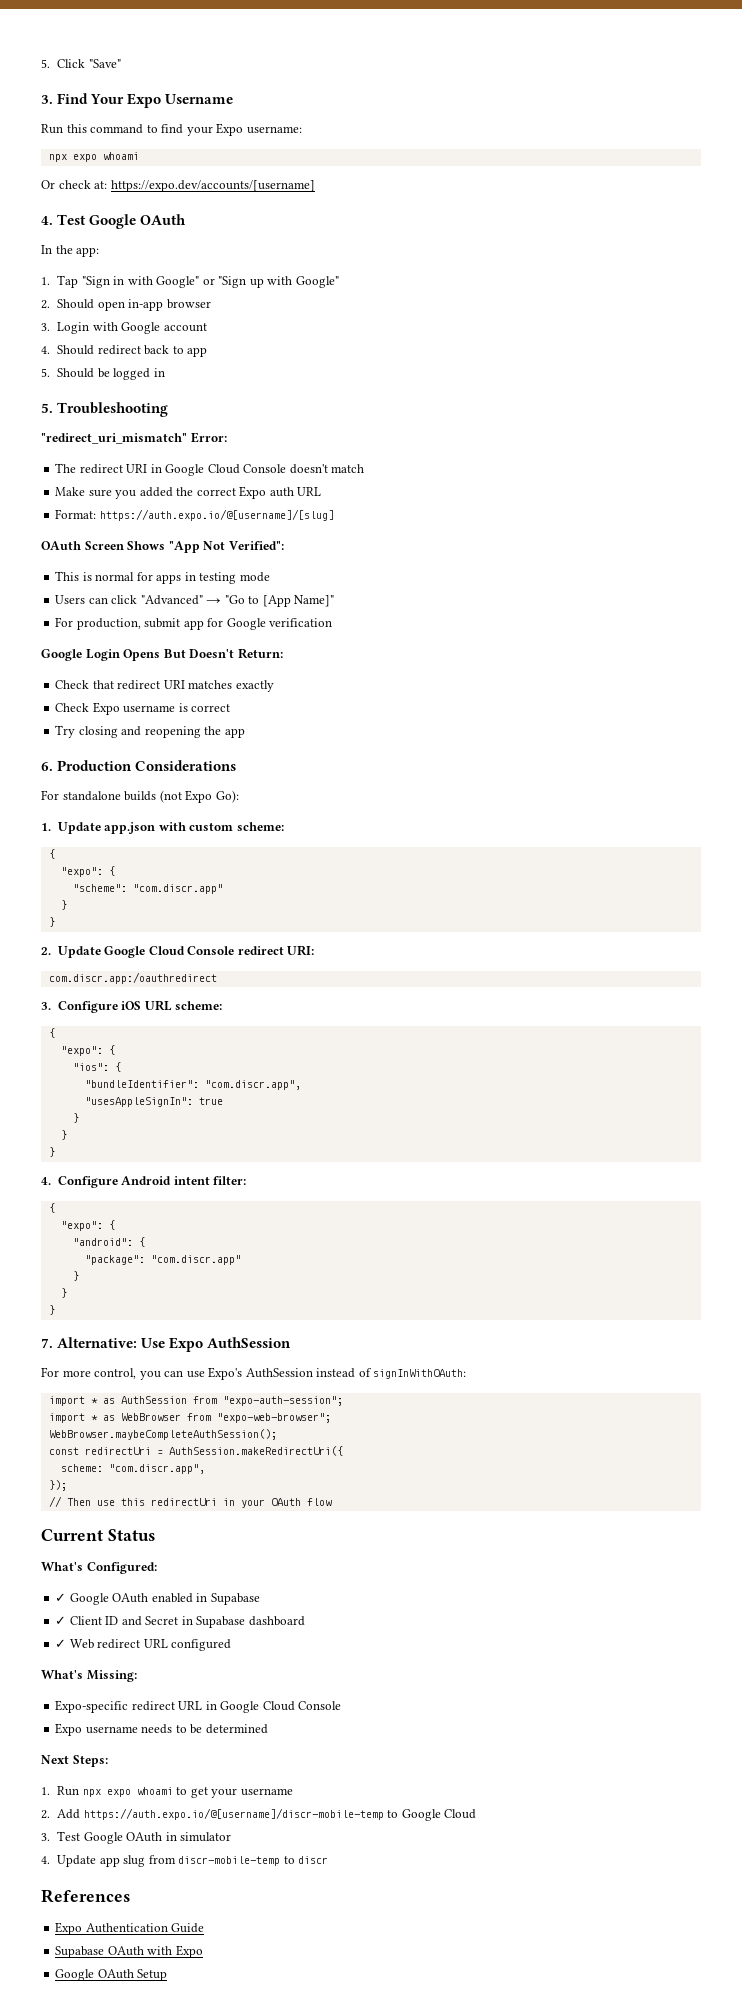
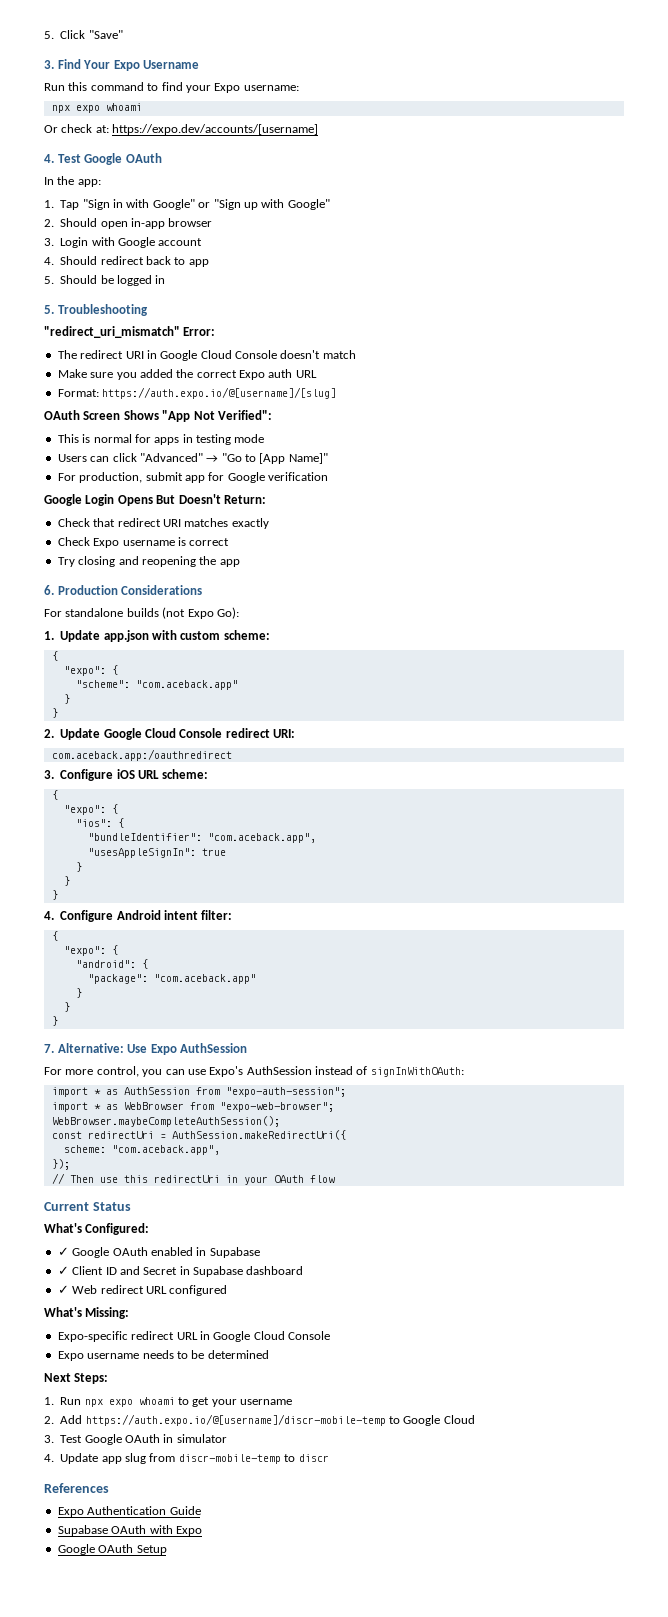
- "scheme": "com.discr.app"
+ "scheme": "com.aceback.app"
- com.discr.app:/oauthredirect
+ com.aceback.app:/oauthredirect
- "bundleIdentifier": "com.discr.app",
+ "bundleIdentifier": "com.aceback.app",
- "package": "com.discr.app"
+ "package": "com.aceback.app"
- scheme: "com.discr.app",
+ scheme: "com.aceback.app",

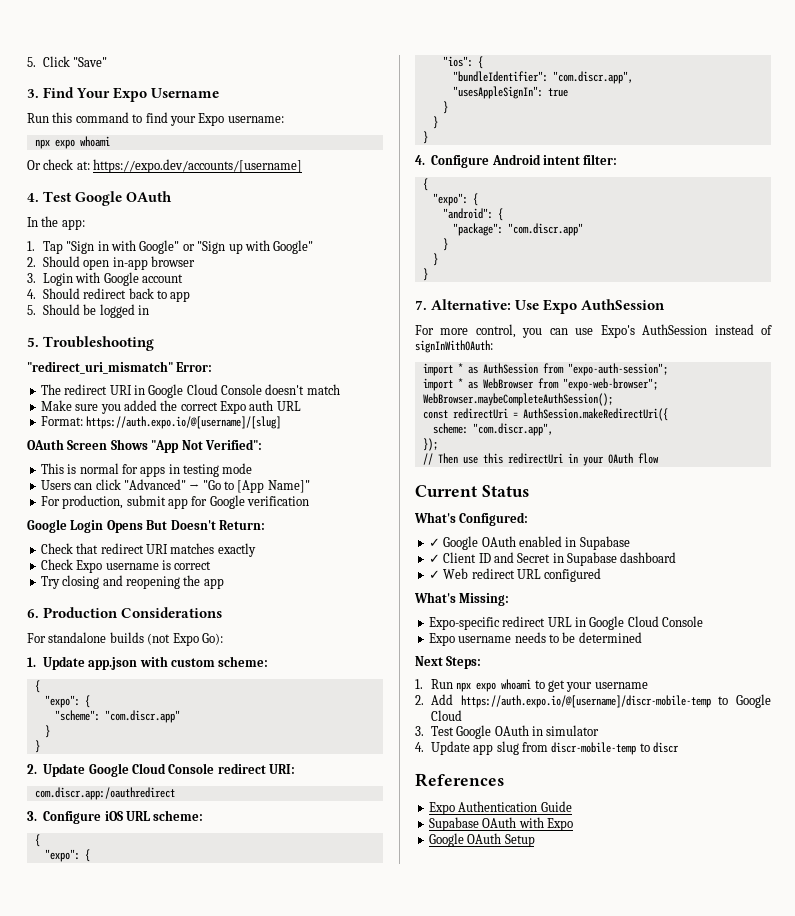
- "scheme": "com.aceback.app"
+ "scheme": "com.discr.app"
- com.aceback.app:/oauthredirect
+ com.discr.app:/oauthredirect
- "bundleIdentifier": "com.aceback.app",
+ "bundleIdentifier": "com.discr.app",
- "package": "com.aceback.app"
+ "package": "com.discr.app"
- scheme: "com.aceback.app",
+ scheme: "com.discr.app",

